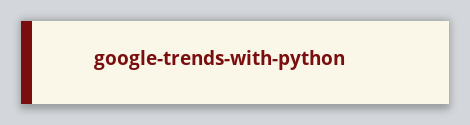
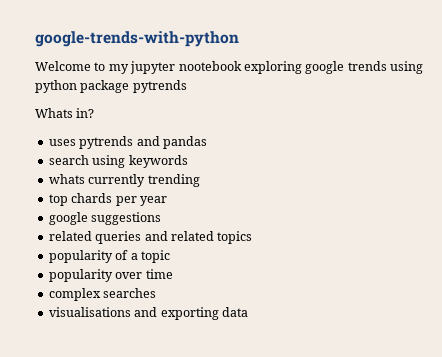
+ Welcome to my jupyter nootebook exploring google trends using python package pytrends
+ Whats in?
+ uses pytrends and pandas
+ search using keywords
+ whats currently trending
+ top chards per year
+ google suggestions
+ related queries and related topics
+ popularity of a topic
+ popularity over time
+ complex searches
+ visualisations and exporting data

